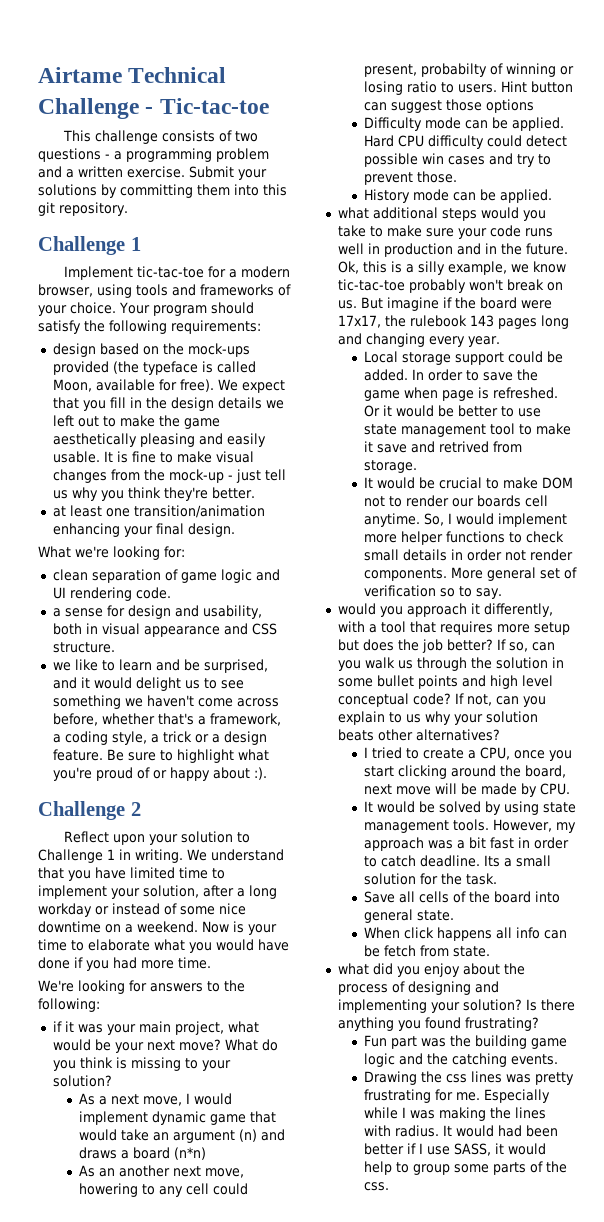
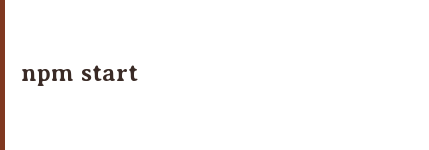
- Airtame Technical Challenge - Tic-tac-toe
- This challenge consists of two questions - a programming problem and a written exercise. Submit your solutions by committing them into this git repository.
- Challenge 1
- Implement tic-tac-toe for a modern browser, using tools and frameworks of your choice. Your program should satisfy the following requirements:
- design based on the mock-ups provided (the typeface is called Moon, available for free). We expect that you fill in the design details we left out to make the game aesthetically pleasing and easily usable. It is fine to make visual changes from the mock-up - just tell us why you think they're better.
- at least one transition/animation enhancing your final design.
- What we're looking for:
- clean separation of game logic and UI rendering code.
- a sense for design and usability, both in visual appearance and CSS structure.
- we like to learn and be surprised, and it would delight us to see something we haven't come across before, whether that's a framework, a coding style, a trick or a design feature. Be sure to highlight what you're proud of or happy about :).
- Challenge 2
- Reflect upon your solution to Challenge 1 in writing. We understand that you have limited time to implement your solution, after a long workday or instead of some nice downtime on a weekend. Now is your time to elaborate what you would have done if you had more time.
- We're looking for answers to the following:
- if it was your main project, what would be your next move? What do you think is missing to your solution?
- As a next move, I would implement dynamic game that would take an argument (n) and draws a board (n*n)
- As an another next move, howering to any cell could present, probabilty of winning or losing ratio to users. Hint button can suggest those options
- Difficulty mode can be applied. Hard CPU difficulty could detect possible win cases and try to prevent those.
- History mode can be applied.
- what additional steps would you take to make sure your code runs well in production and in the future. Ok, this is a silly example, we know tic-tac-toe probably won't break on us. But imagine if the board were 17x17, the rulebook 143 pages long and changing every year.
- Local storage support could be added. In order to save the game when page is refreshed. Or it would be better to use state management tool to make it save and retrived from storage.
- It would be crucial to make DOM not to render our boards cell anytime. So, I would implement more helper functions to check small details in order not render components. More general set of verification so to say.
- would you approach it differently, with a tool that requires more setup but does the job better? If so, can you walk us through the solution in some bullet points and high level conceptual code? If not, can you explain to us why your solution beats other alternatives?
- I tried to create a CPU, once you start clicking around the board, next move will be made by CPU.
- It would be solved by using state management tools. However, my approach was a bit fast in order to catch deadline. Its a small solution for the task.
- Save all cells of the board into general state.
- When click happens all info can be fetch from state.
- what did you enjoy about the process of designing and implementing your solution? Is there anything you found frustrating?
- Fun part was the building game logic and the catching events.
- Drawing the css lines was pretty frustrating for me. Especially while I was making the lines with radius. It would had been better if I use SASS, it would help to group some parts of the css.
+ npm start

